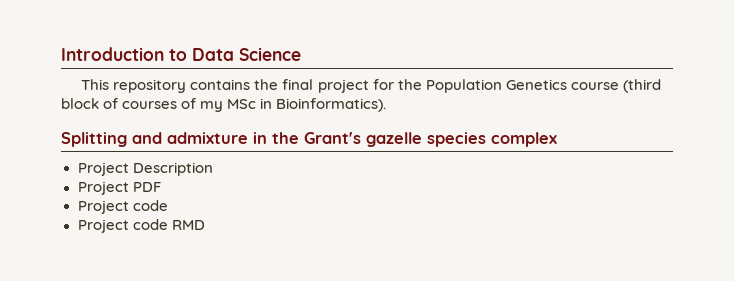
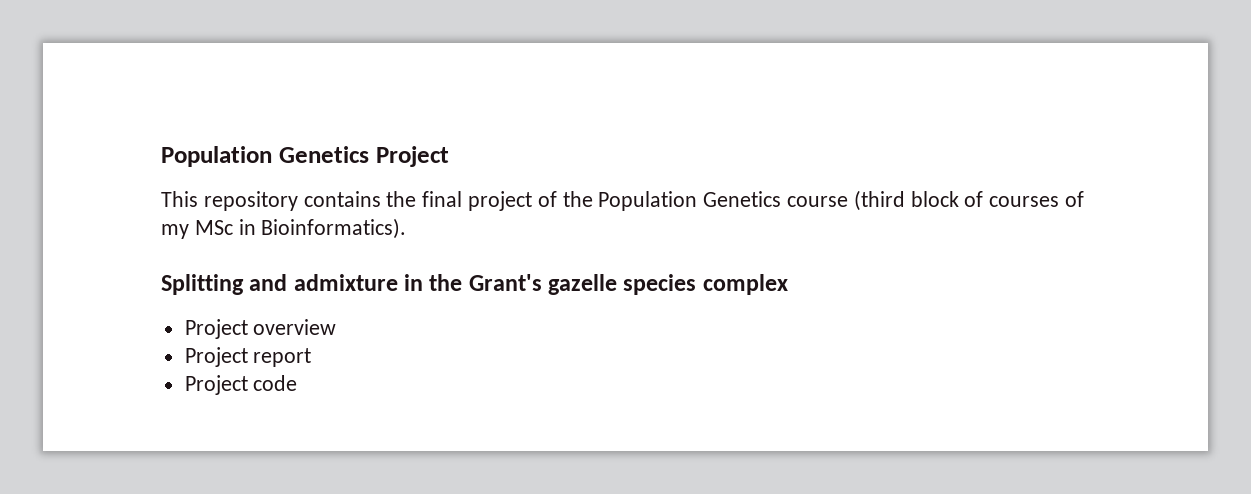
- Introduction to Data Science
+ Population Genetics Project
- This repository contains the final project for the Population Genetics course (third block of courses of my MSc in Bioinformatics).
+ This repository contains the final project of the Population Genetics course (third block of courses of my MSc in Bioinformatics).
- Project Description
- Project PDF
+ Project overview
+ Project report
  Project code
- Project code RMD

